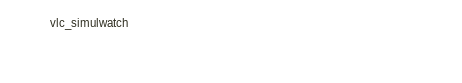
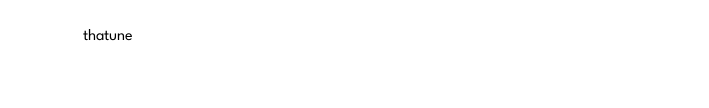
- vlc_simulwatch
+ thatune

